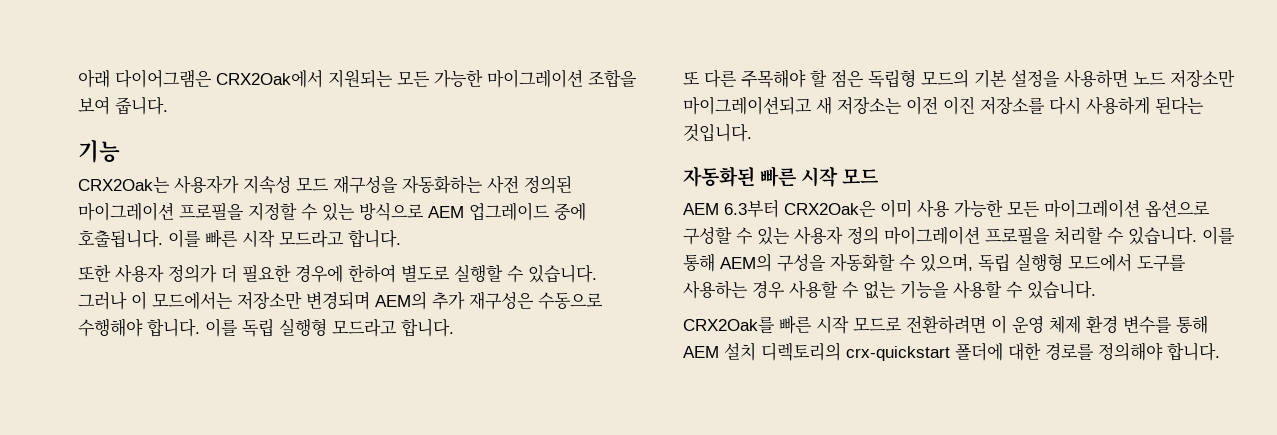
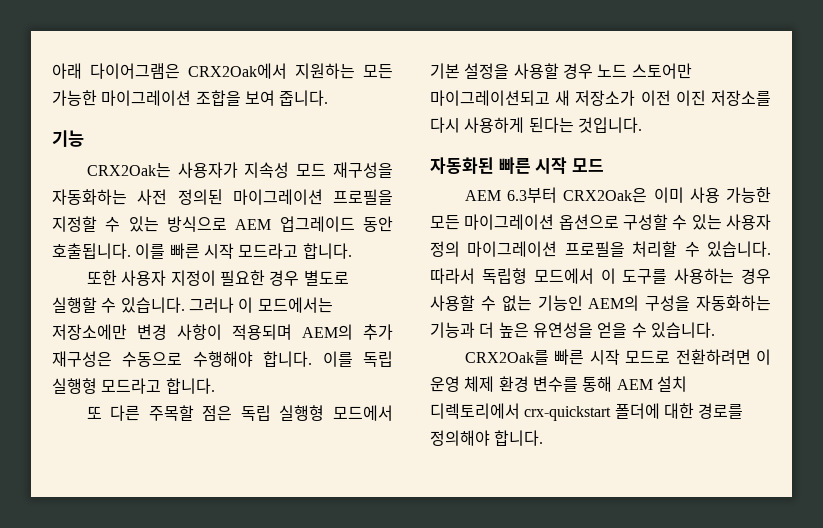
- 아래 다이어그램은 CRX2Oak에서 지원되는 모든 가능한 마이그레이션 조합을 보여 줍니다.
+ 아래 다이어그램은 CRX2Oak에서 지원하는 모든 가능한 마이그레이션 조합을 보여 줍니다.
- CRX2Oak는 사용자가 지속성 모드 재구성을 자동화하는 사전 정의된 마이그레이션 프로필을 지정할 수 있는 방식으로 AEM 업그레이드 중에 호출됩니다.
+ CRX2Oak는 사용자가 지속성 모드 재구성을 자동화하는 사전 정의된 마이그레이션 프로필을 지정할 수 있는 방식으로 AEM 업그레이드 동안 호출됩니다.
- 또한 사용자 정의가 더 필요한 경우에 한하여 별도로 실행할 수 있습니다.
+ 또한 사용자 지정이 필요한 경우 별도로 실행할 수 있습니다.
- 그러나 이 모드에서는 저장소만 변경되며 AEM의 추가 재구성은 수동으로 수행해야 합니다.
+ 그러나 이 모드에서는 저장소에만 변경 사항이 적용되며 AEM의 추가 재구성은 수동으로 수행해야 합니다.
- 또 다른 주목해야 할 점은 독립형 모드의 기본 설정을 사용하면 노드 저장소만 마이그레이션되고 새 저장소는 이전 이진 저장소를 다시 사용하게 된다는 것입니다.
+ 또 다른 주목할 점은 독립 실행형 모드에서 기본 설정을 사용할 경우 노드 스토어만 마이그레이션되고 새 저장소가 이전 이진 저장소를 다시 사용하게 된다는 것입니다.
- 이를 통해 AEM의 구성을 자동화할 수 있으며, 독립 실행형 모드에서 도구를 사용하는 경우 사용할 수 없는 기능을 사용할 수 있습니다.
+ 따라서 독립형 모드에서 이 도구를 사용하는 경우 사용할 수 없는 기능인 AEM의 구성을 자동화하는 기능과 더 높은 유연성을 얻을 수 있습니다.
- CRX2Oak를 빠른 시작 모드로 전환하려면 이 운영 체제 환경 변수를 통해 AEM 설치 디렉토리의 crx-quickstart 폴더에 대한 경로를 정의해야 합니다.
+ CRX2Oak를 빠른 시작 모드로 전환하려면 이 운영 체제 환경 변수를 통해 AEM 설치 디렉토리에서 crx-quickstart 폴더에 대한 경로를 정의해야 합니다.

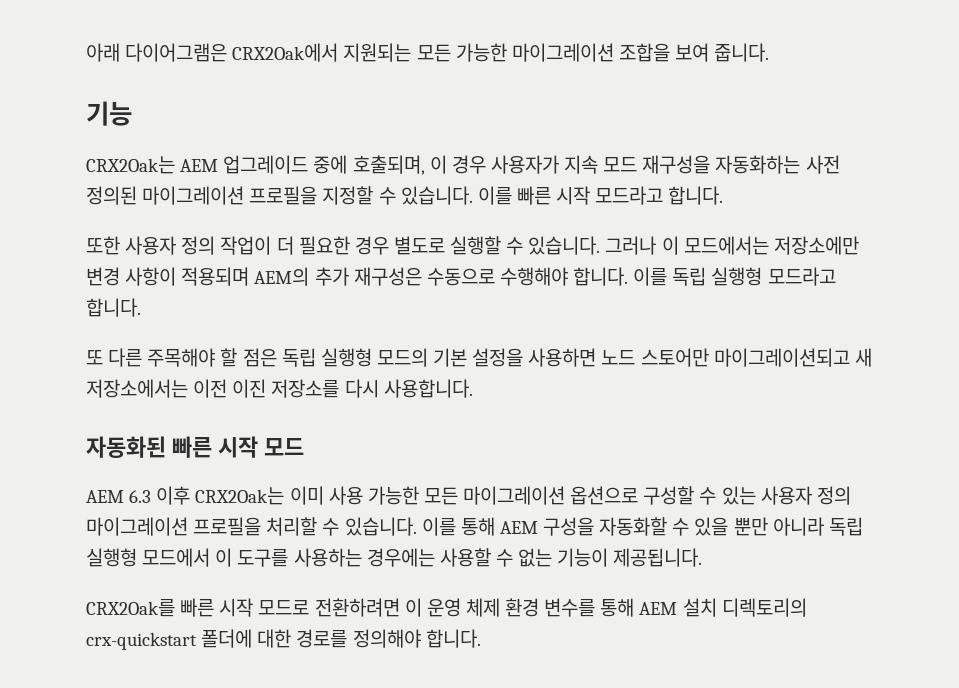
- 아래 다이어그램은 CRX2Oak에서 지원하는 모든 가능한 마이그레이션 조합을 보여 줍니다.
+ 아래 다이어그램은 CRX2Oak에서 지원되는 모든 가능한 마이그레이션 조합을 보여 줍니다.
- CRX2Oak는 사용자가 지속성 모드 재구성을 자동화하는 사전 정의된 마이그레이션 프로필을 지정할 수 있는 방식으로 AEM 업그레이드 동안 호출됩니다.
+ CRX2Oak는 AEM 업그레이드 중에 호출되며, 이 경우 사용자가 지속 모드 재구성을 자동화하는 사전 정의된 마이그레이션 프로필을 지정할 수 있습니다.
- 또한 사용자 지정이 필요한 경우 별도로 실행할 수 있습니다.
+ 또한 사용자 정의 작업이 더 필요한 경우 별도로 실행할 수 있습니다.
- 또 다른 주목할 점은 독립 실행형 모드에서 기본 설정을 사용할 경우 노드 스토어만 마이그레이션되고 새 저장소가 이전 이진 저장소를 다시 사용하게 된다는 것입니다.
+ 또 다른 주목해야 할 점은 독립 실행형 모드의 기본 설정을 사용하면 노드 스토어만 마이그레이션되고 새 저장소에서는 이전 이진 저장소를 다시 사용합니다.
- AEM 6.3부터 CRX2Oak은 이미 사용 가능한 모든 마이그레이션 옵션으로 구성할 수 있는 사용자 정의 마이그레이션 프로필을 처리할 수 있습니다.
+ AEM 6.3 이후 CRX2Oak는 이미 사용 가능한 모든 마이그레이션 옵션으로 구성할 수 있는 사용자 정의 마이그레이션 프로필을 처리할 수 있습니다.
- 따라서 독립형 모드에서 이 도구를 사용하는 경우 사용할 수 없는 기능인 AEM의 구성을 자동화하는 기능과 더 높은 유연성을 얻을 수 있습니다.
+ 이를 통해 AEM 구성을 자동화할 수 있을 뿐만 아니라 독립 실행형 모드에서 이 도구를 사용하는 경우에는 사용할 수 없는 기능이 제공됩니다.
- CRX2Oak를 빠른 시작 모드로 전환하려면 이 운영 체제 환경 변수를 통해 AEM 설치 디렉토리에서 crx-quickstart 폴더에 대한 경로를 정의해야 합니다.
+ CRX2Oak를 빠른 시작 모드로 전환하려면 이 운영 체제 환경 변수를 통해 AEM 설치 디렉토리의 crx-quickstart 폴더에 대한 경로를 정의해야 합니다.

